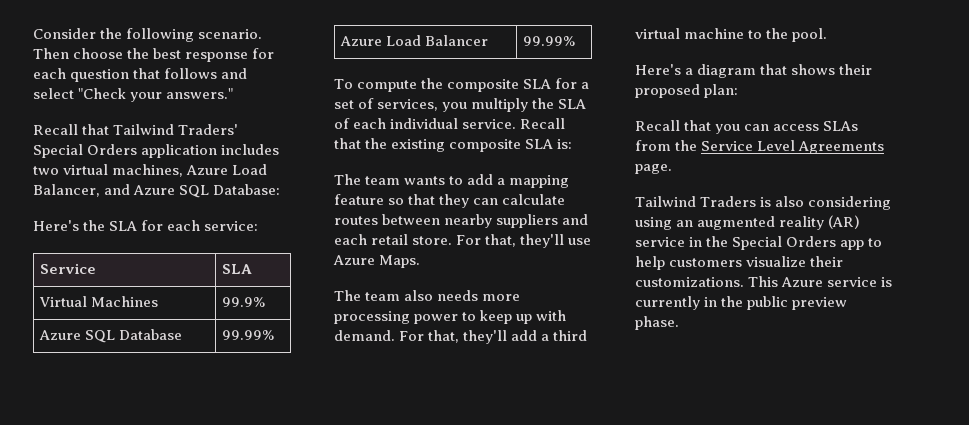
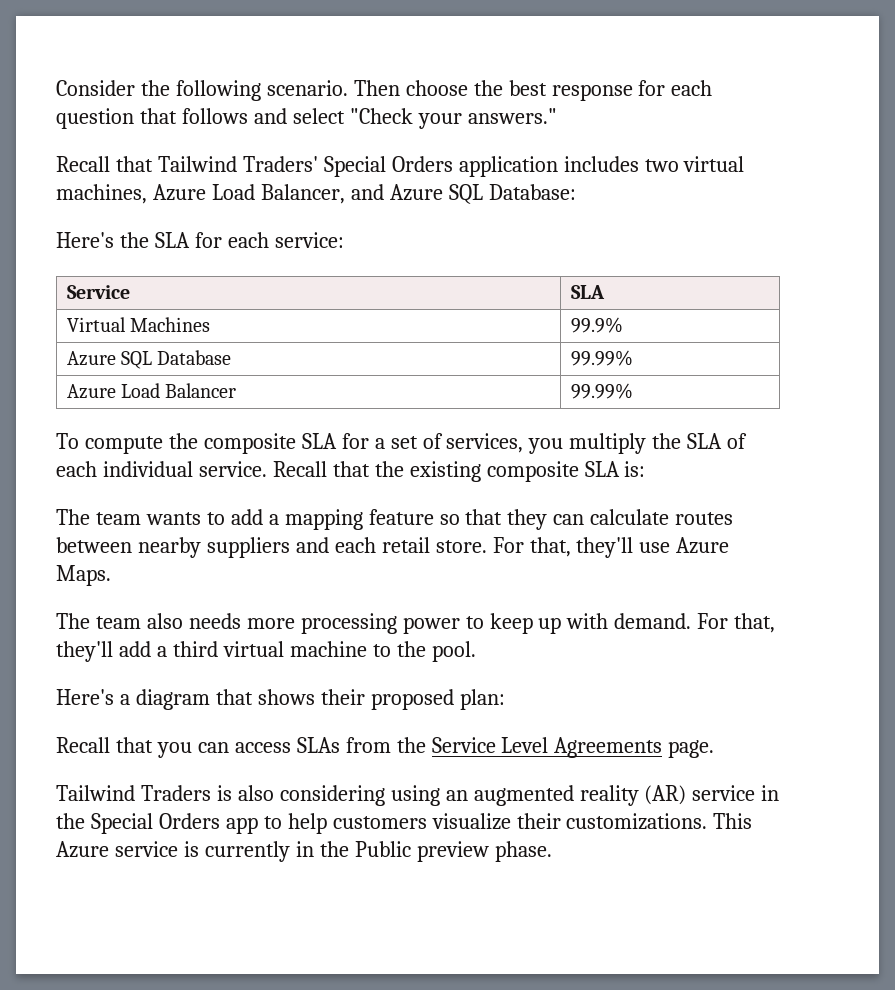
- This Azure service is currently in the public preview phase.
+ This Azure service is currently in the Public preview phase.

